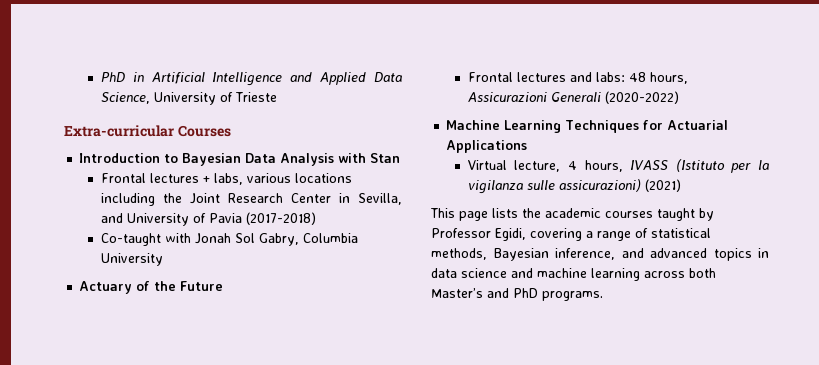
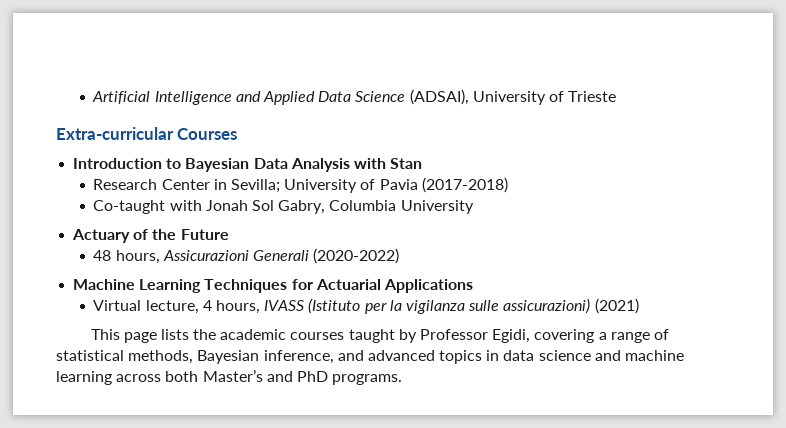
- PhD in Artificial Intelligence and Applied Data Science, University of Trieste
+ Artificial Intelligence and Applied Data Science (ADSAI), University of Trieste
- Frontal lectures + labs, various locations including the Joint Research Center in Sevilla, and University of Pavia (2017-2018)
+ Research Center in Sevilla; University of Pavia (2017-2018)
- Frontal lectures and labs: 48 hours, Assicurazioni Generali (2020-2022)
+ 48 hours, Assicurazioni Generali (2020-2022)

